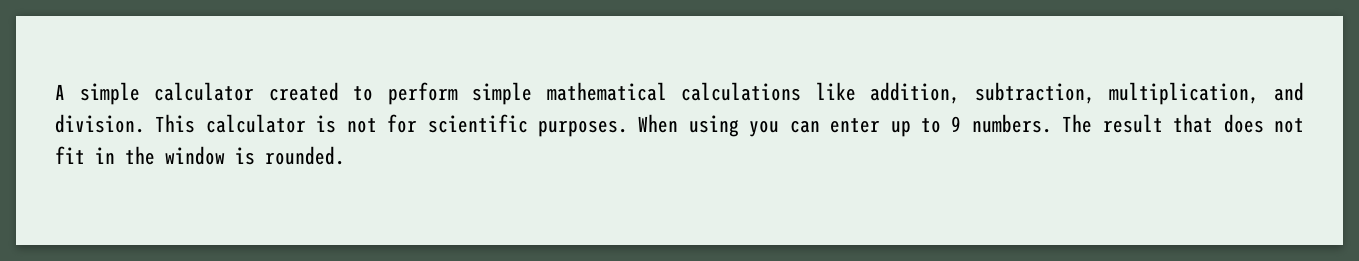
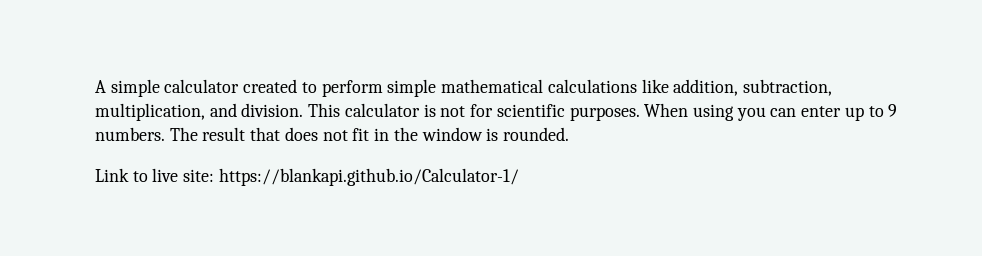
+ Link to live site: https://blankapi.github.io/Calculator-1/

